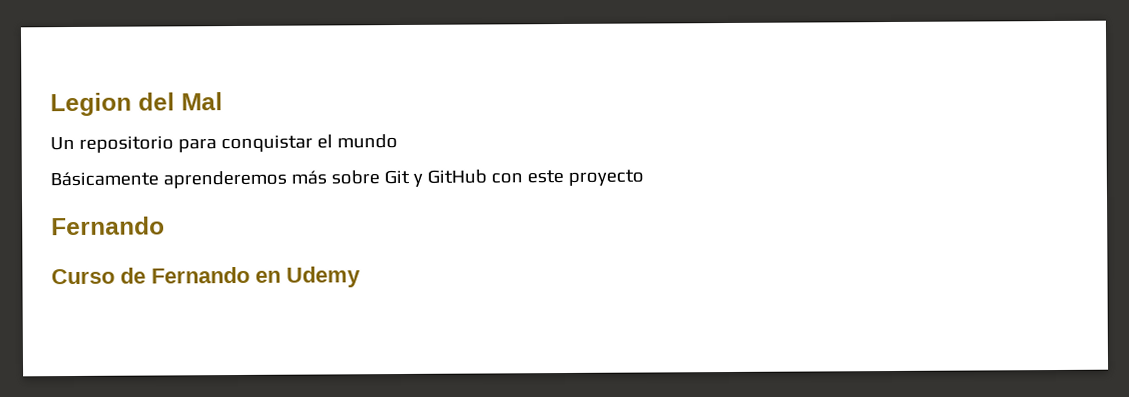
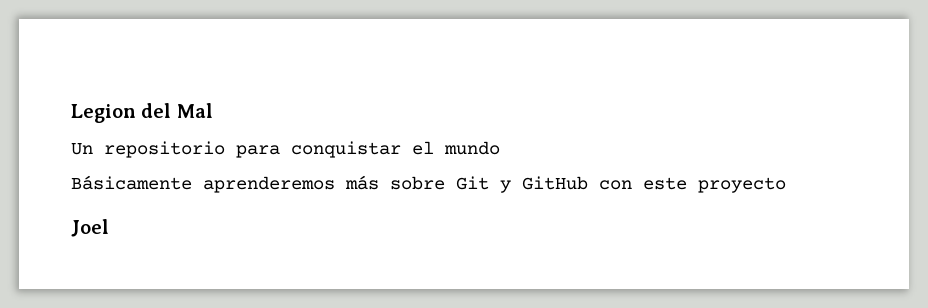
  Básicamente aprenderemos más sobre Git y GitHub con este proyecto
- Fernando
- Curso de Fernando en Udemy
+ Joel

